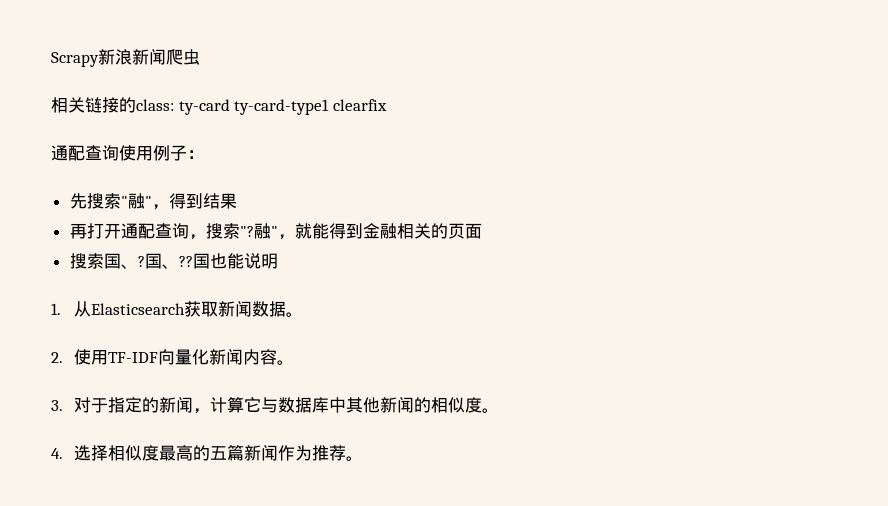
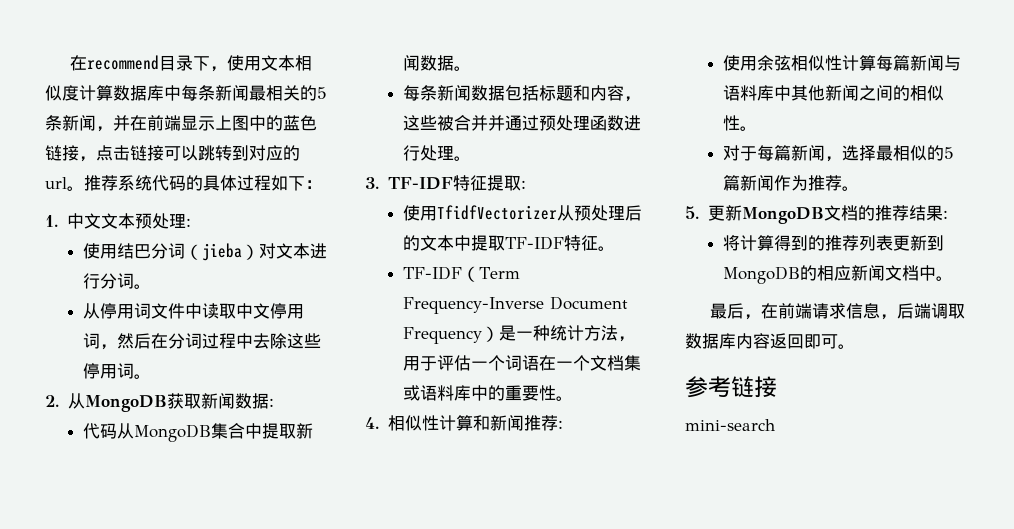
- Scrapy新浪新闻爬虫
- 相关链接的class: ty-card ty-card-type1 clearfix
- 通配查询使用例子：
- 先搜索"融"，得到结果
- 再打开通配查询，搜索"?融"，就能得到金融相关的页面
- 搜索国、?国、??国也能说明
- 1.从Elasticsearch获取新闻数据。
- 2.使用TF-IDF向量化新闻内容。
- 3.对于指定的新闻，计算它与数据库中其他新闻的相似度。
- 4.选择相似度最高的五篇新闻作为推荐。
+ 在recommend目录下，使用文本相似度计算数据库中每条新闻最相关的5条新闻，并在前端显示上图中的蓝色链接，点击链接可以跳转到对应的url。推荐系统代码的具体过程如下：
+ 1.中文文本预处理:
+ 使用结巴分词（jieba）对文本进行分词。
+ 从停用词文件中读取中文停用词，然后在分词过程中去除这些停用词。
+ 2.从MongoDB获取新闻数据:
+ 代码从MongoDB集合中提取新闻数据。
+ 每条新闻数据包括标题和内容，这些被合并并通过预处理函数进行处理。
+ 3. TF-IDF特征提取:
+ 使用TfidfVectorizer从预处理后的文本中提取TF-IDF特征。
+ TF-IDF（Term Frequency-Inverse Document Frequency）是一种统计方法，用于评估一个词语在一个文档集或语料库中的重要性。
+ 4.相似性计算和新闻推荐:
+ 使用余弦相似性计算每篇新闻与语料库中其他新闻之间的相似性。
+ 对于每篇新闻，选择最相似的5篇新闻作为推荐。
+ 5.更新MongoDB文档的推荐结果:
+ 将计算得到的推荐列表更新到MongoDB的相应新闻文档中。
+ 最后，在前端请求信息，后端调取数据库内容返回即可。
+ 参考链接
+ mini-search

